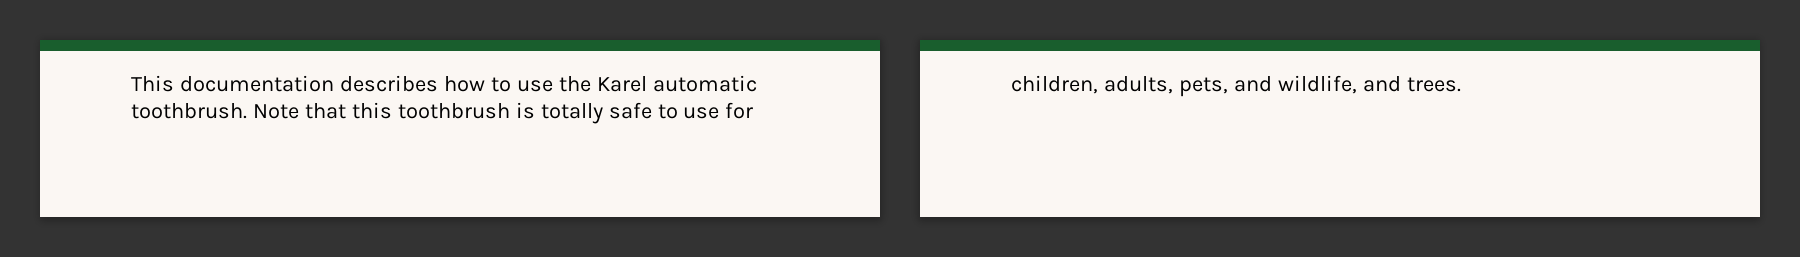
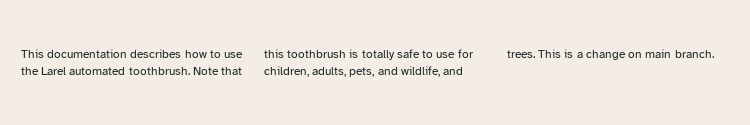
- This documentation describes how to use the Karel automatic toothbrush.
+ This documentation describes how to use the Larel automated toothbrush.
+ This is a change on main branch.

